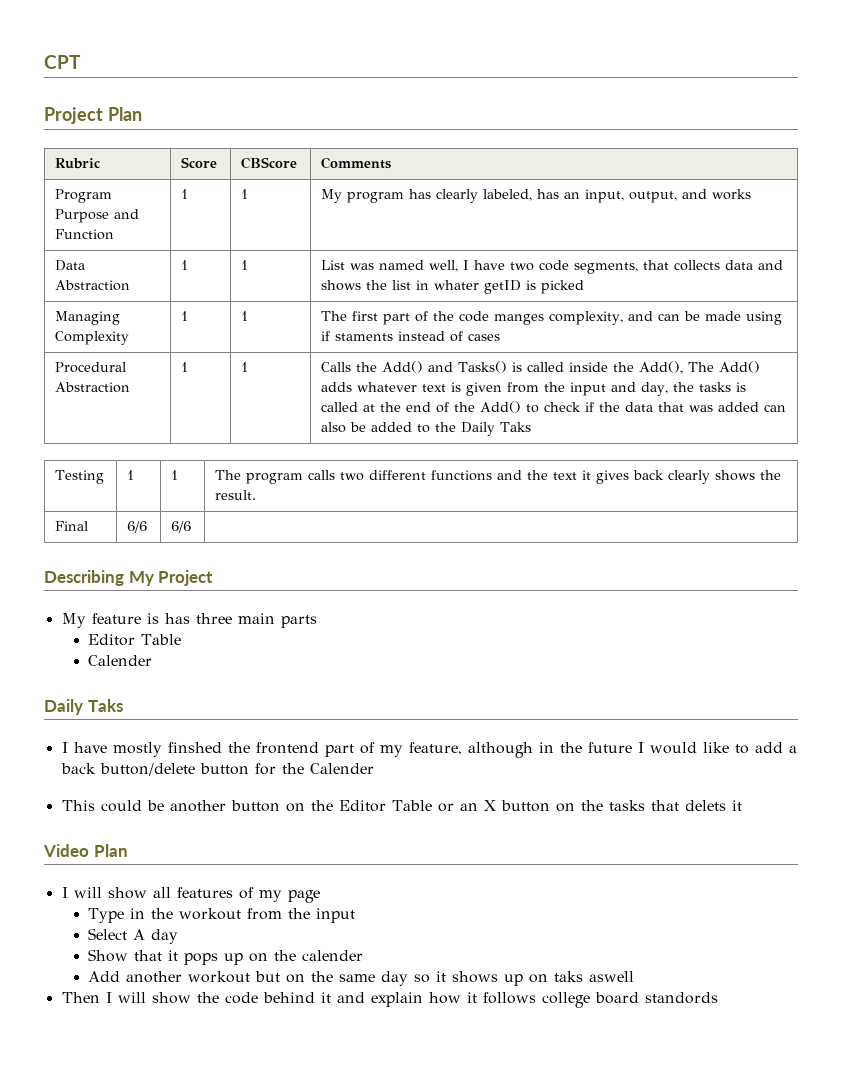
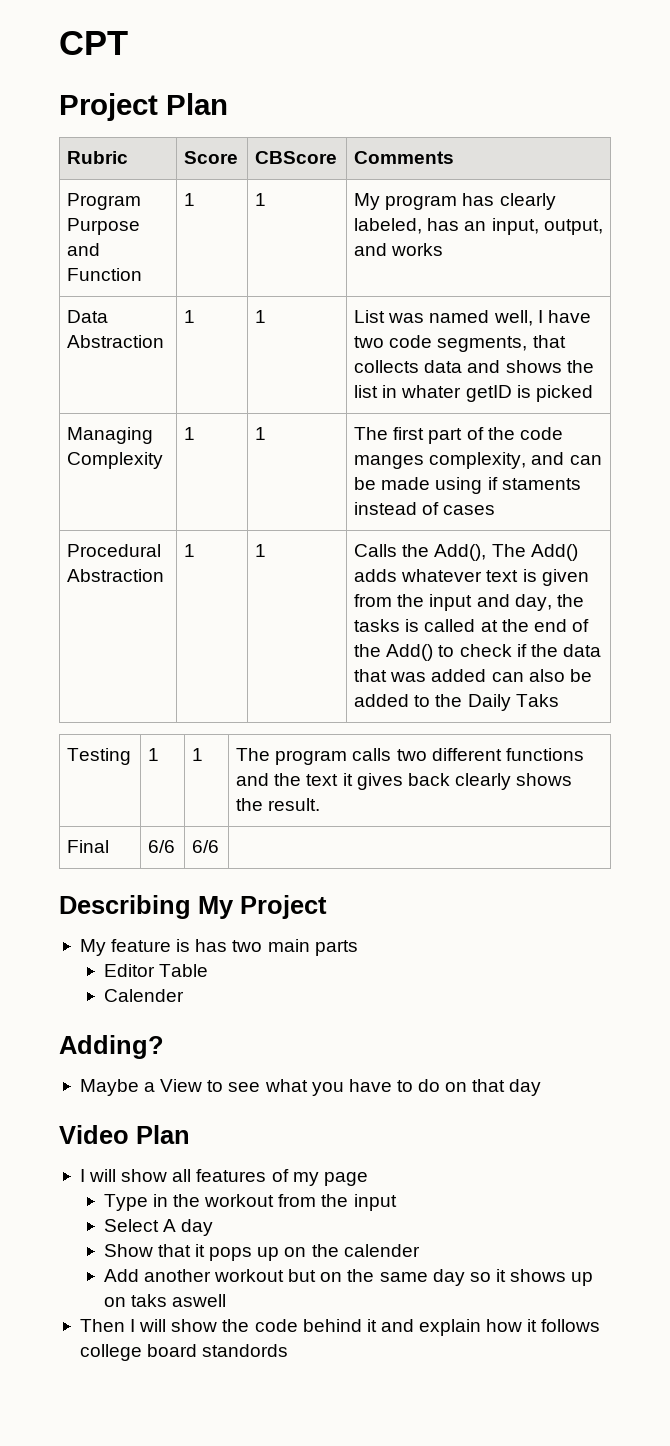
- Calls the Add() and Tasks() is called inside the Add(), The Add() adds whatever text is given from the input and day, the tasks is called at the end of the Add() to check if the data that was added can also be added to the Daily Taks
+ Calls the Add(), The Add() adds whatever text is given from the input and day, the tasks is called at the end of the Add() to check if the data that was added can also be added to the Daily Taks
- My feature is has three main parts
+ My feature is has two main parts
  Editor Table
  Calender
- Daily Taks
- I have mostly finshed the frontend part of my feature, although in the future I would like to add a back button/delete button for the Calender
- This could be another button on the Editor Table or an X button on the tasks that delets it
+ Adding?
+ Maybe a View to see what you have to do on that day

